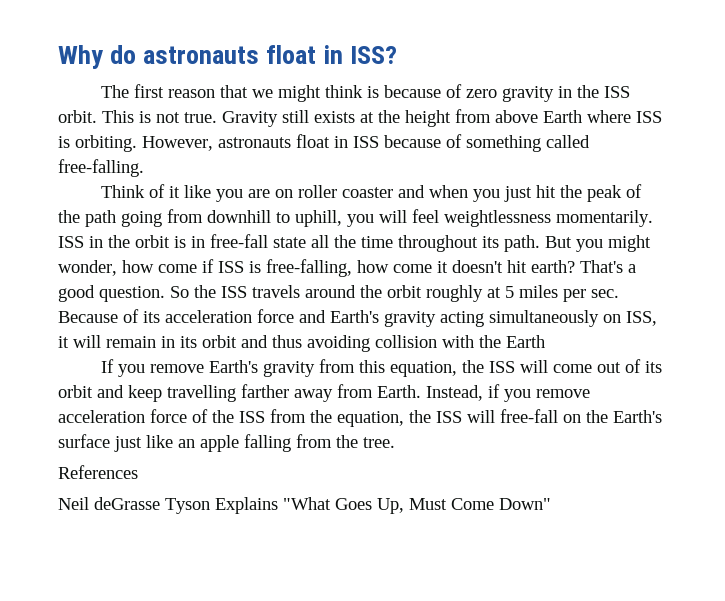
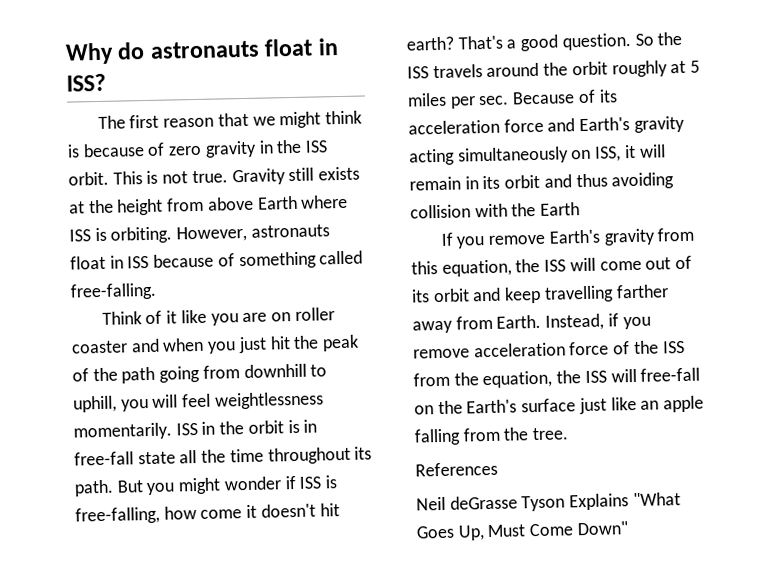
- But you might wonder, how come if ISS is free-falling, how come it doesn't hit earth?
+ But you might wonder if ISS is free-falling, how come it doesn't hit earth?

